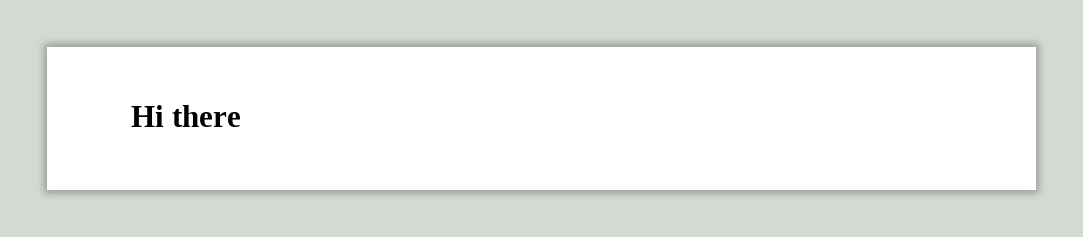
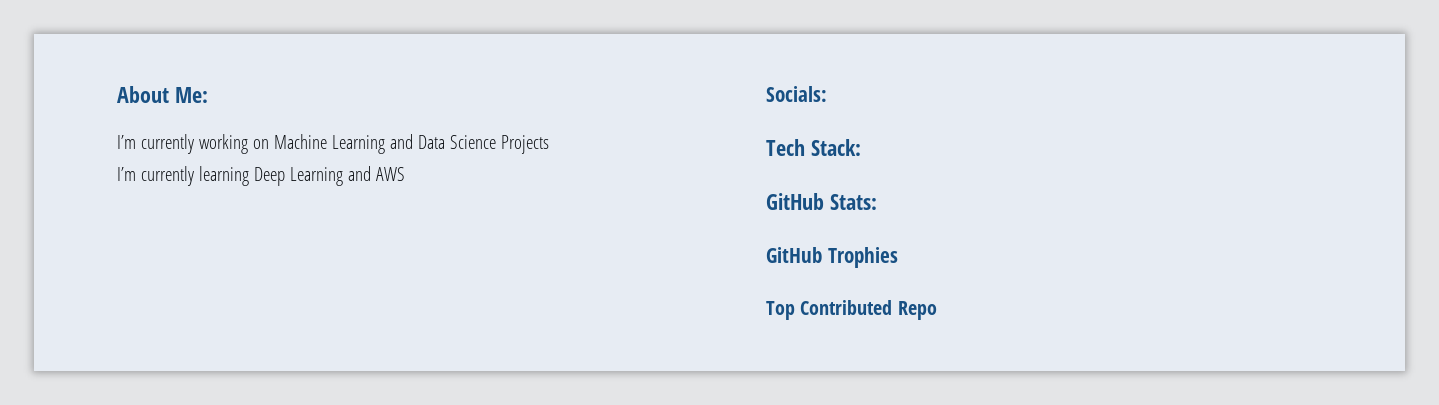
- Hi there
+ About Me:
+ I’m currently working on Machine Learning and Data Science Projects
+ I’m currently learning Deep Learning and AWS
+ Socials:
+ Tech Stack:
+ GitHub Stats:
+ GitHub Trophies
+ Top Contributed Repo

